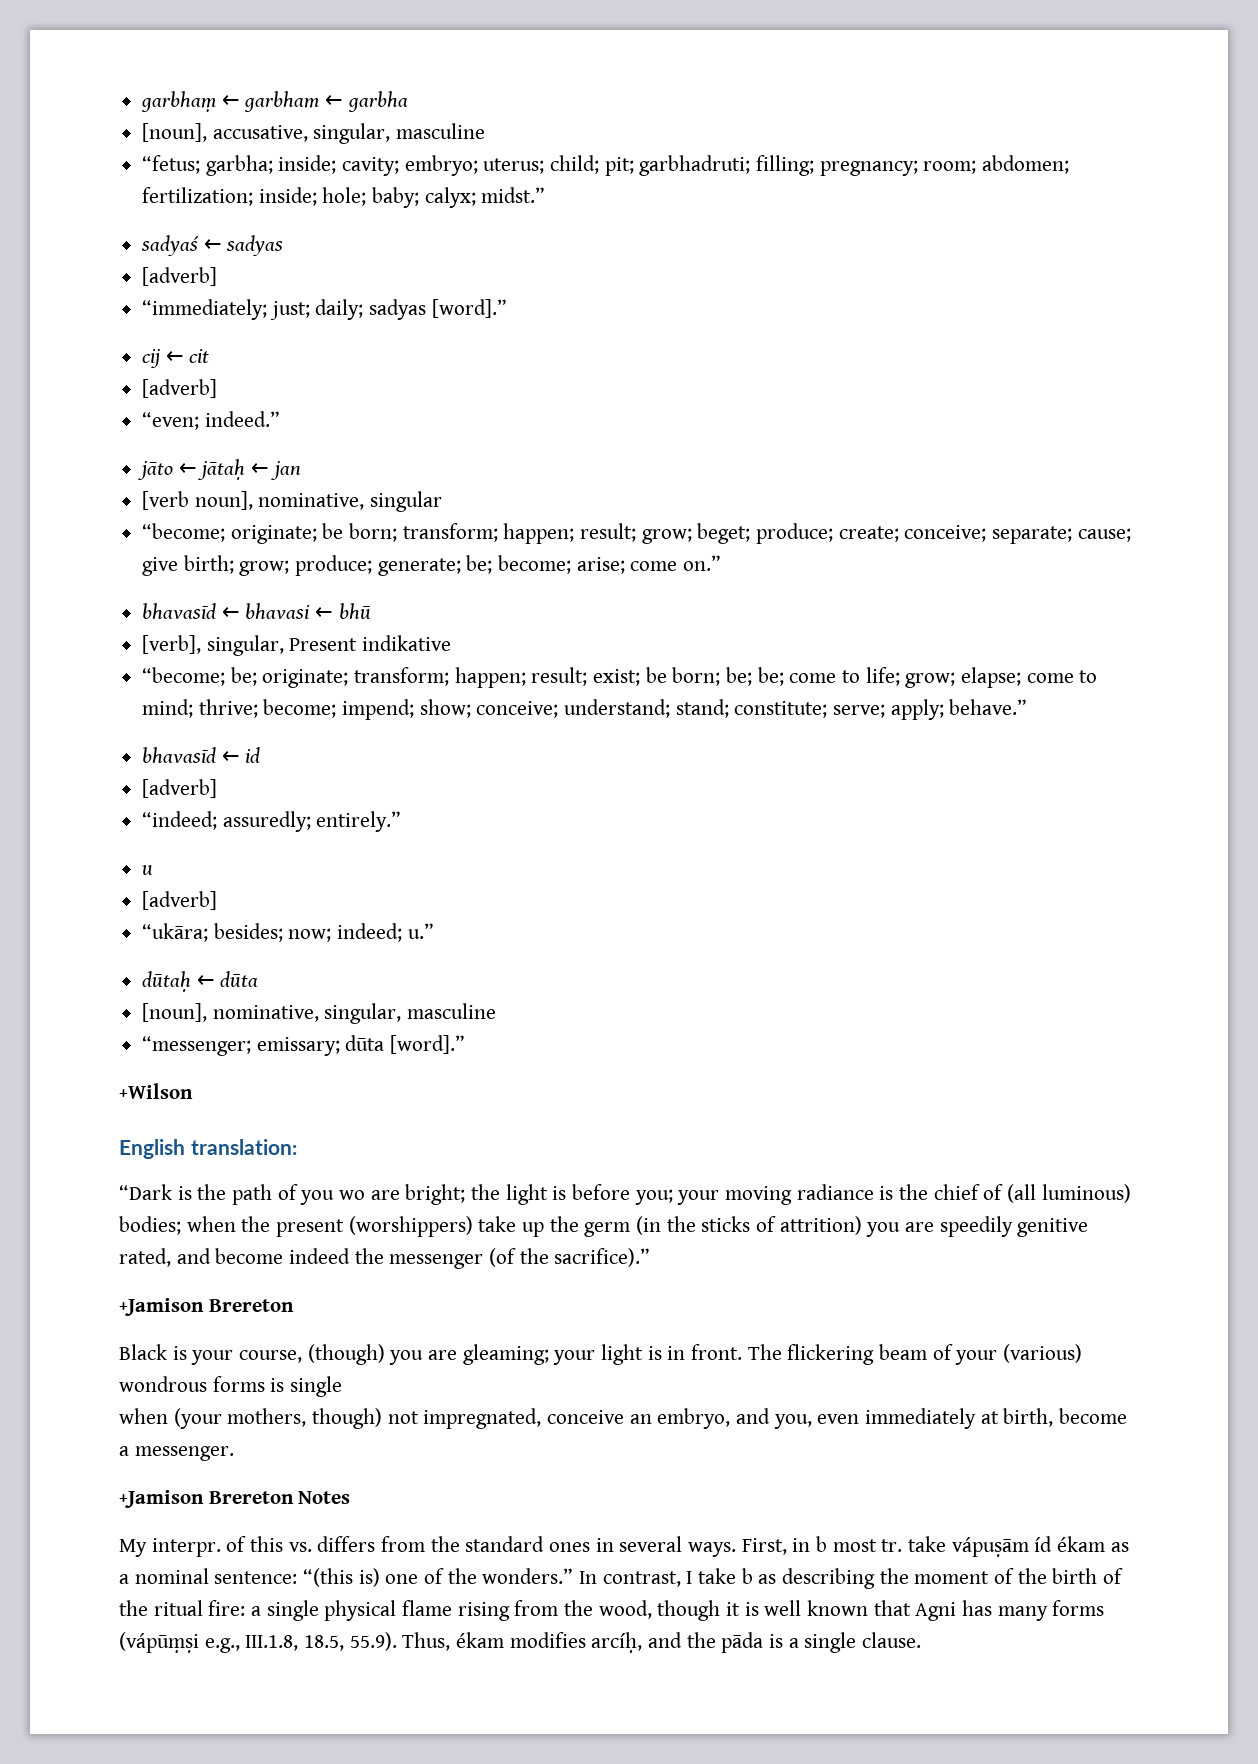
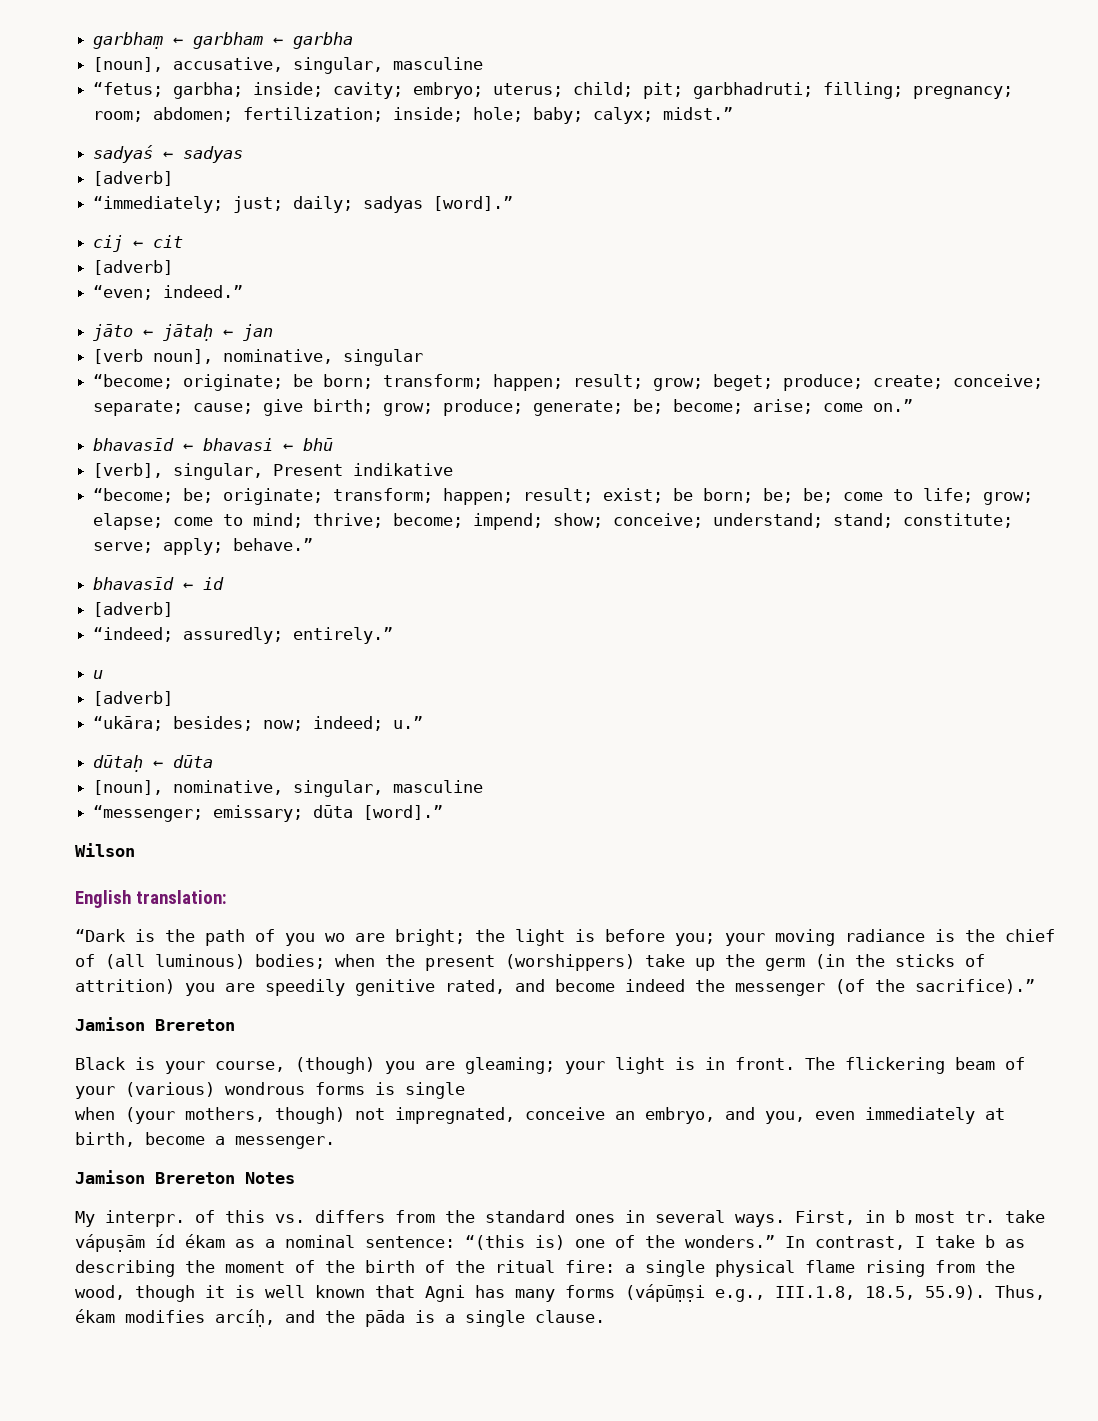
- +Wilson
+ Wilson
  “Dark is the path of you wo are bright; the light is before you; your moving radiance is the chief of (all luminous) bodies; when the present (worshippers) take up the germ (in the sticks of attrition) you are speedily genitive rated, and become indeed the messenger (of the sacrifice).”
- +Jamison Brereton
+ Jamison Brereton
- +Jamison Brereton Notes
+ Jamison Brereton Notes

